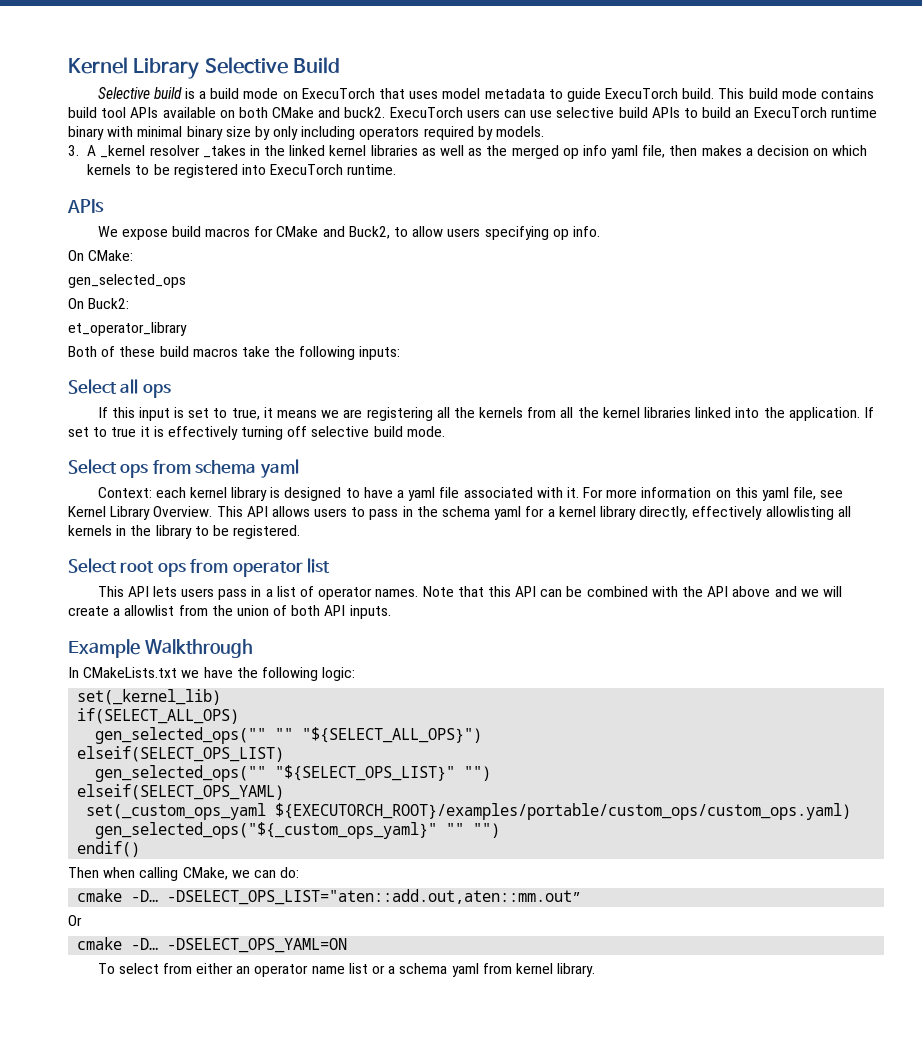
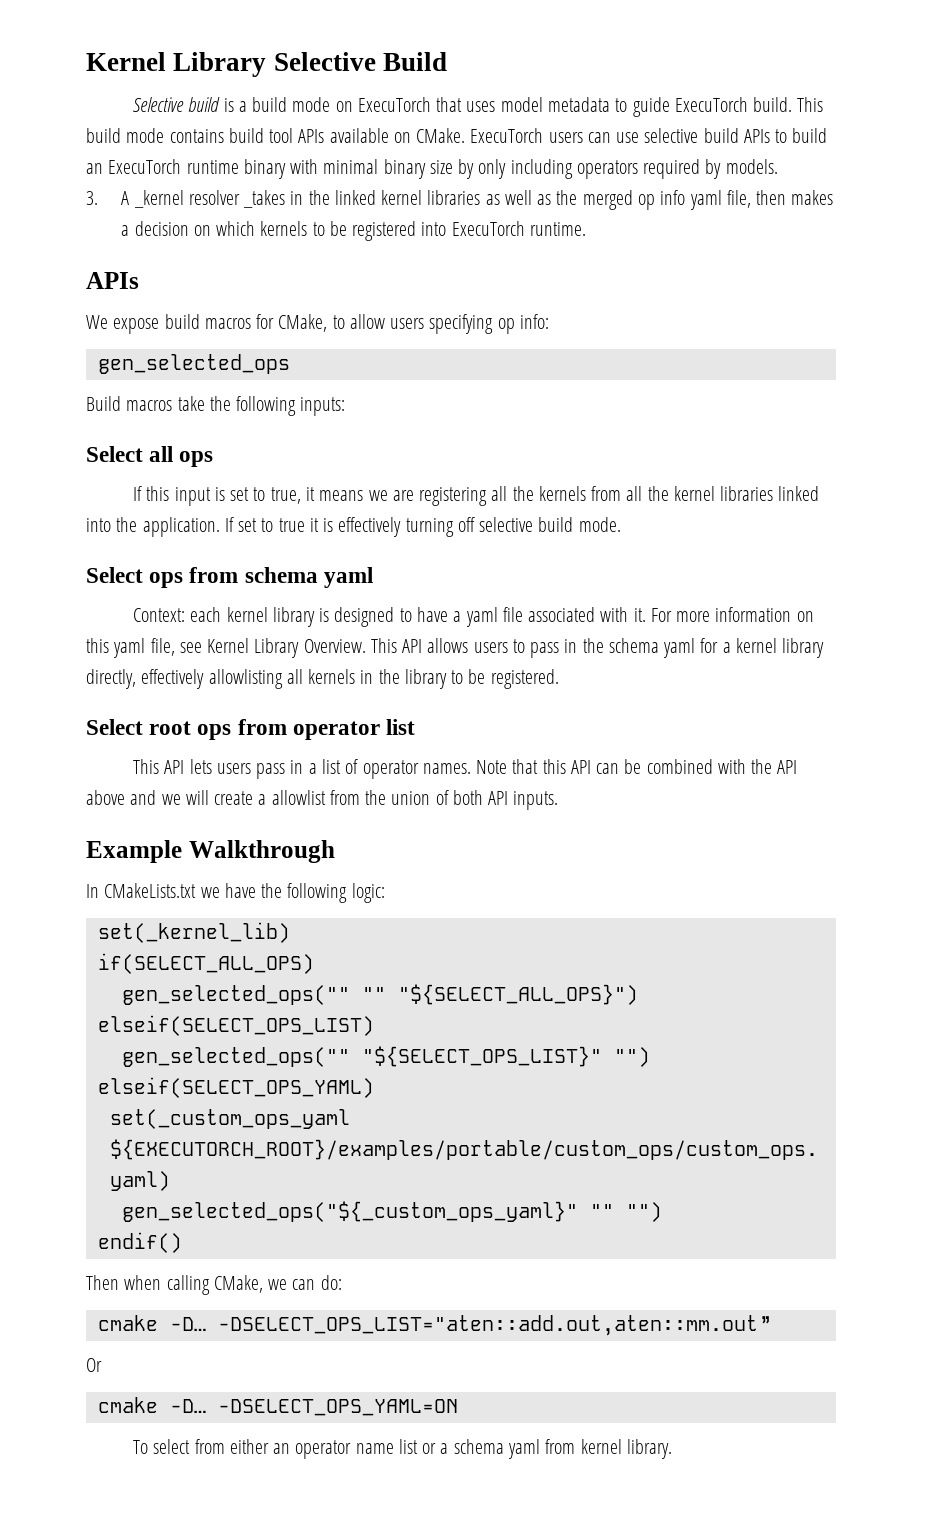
- This build mode contains build tool APIs available on both CMake and buck2.
+ This build mode contains build tool APIs available on CMake.
- We expose build macros for CMake and Buck2, to allow users specifying op info.
- On CMake:
+ We expose build macros for CMake, to allow users specifying op info:
  gen_selected_ops
- On Buck2:
- et_operator_library
- Both of these build macros take the following inputs:
+ Build macros take the following inputs:

